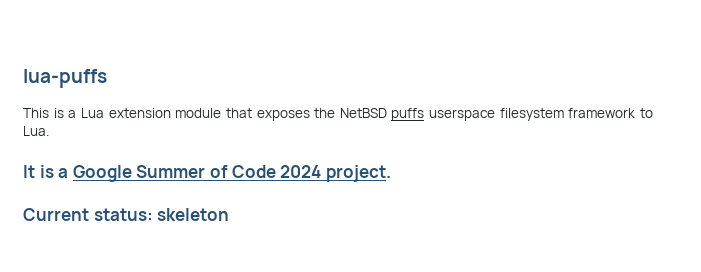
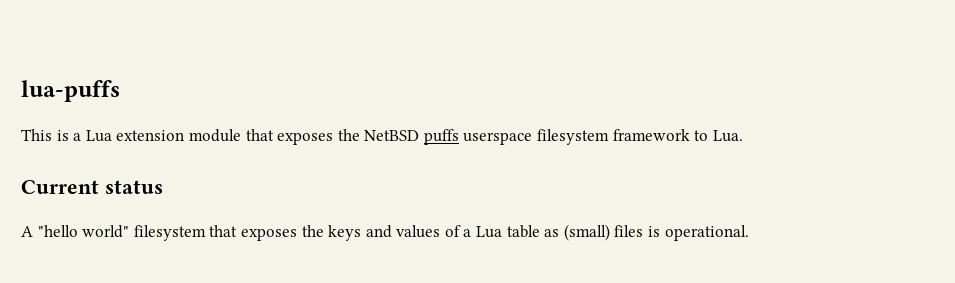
- It is a Google Summer of Code 2024 project.
- Current status: skeleton
+ Current status
+ A "hello world" filesystem that exposes the keys and values of a Lua table as (small) files is operational.

